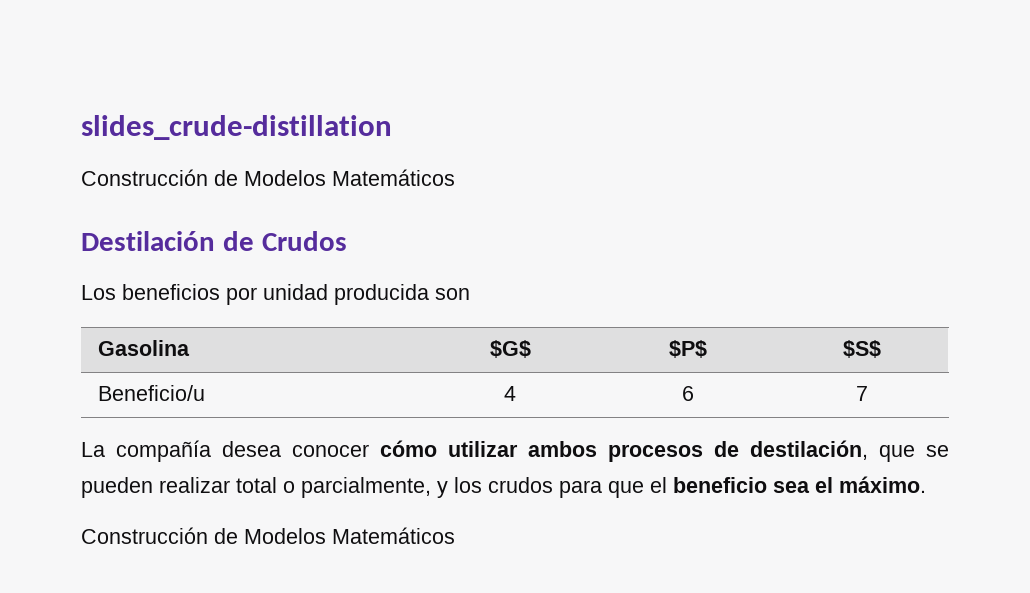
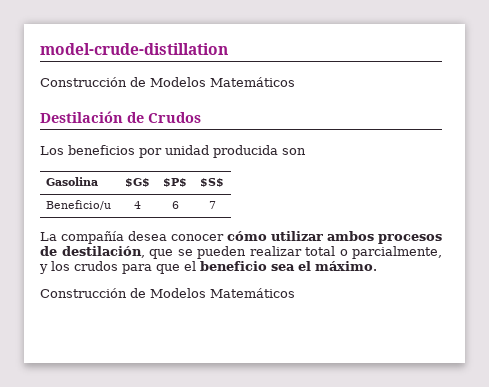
- slides_crude-distillation
+ model-crude-distillation

